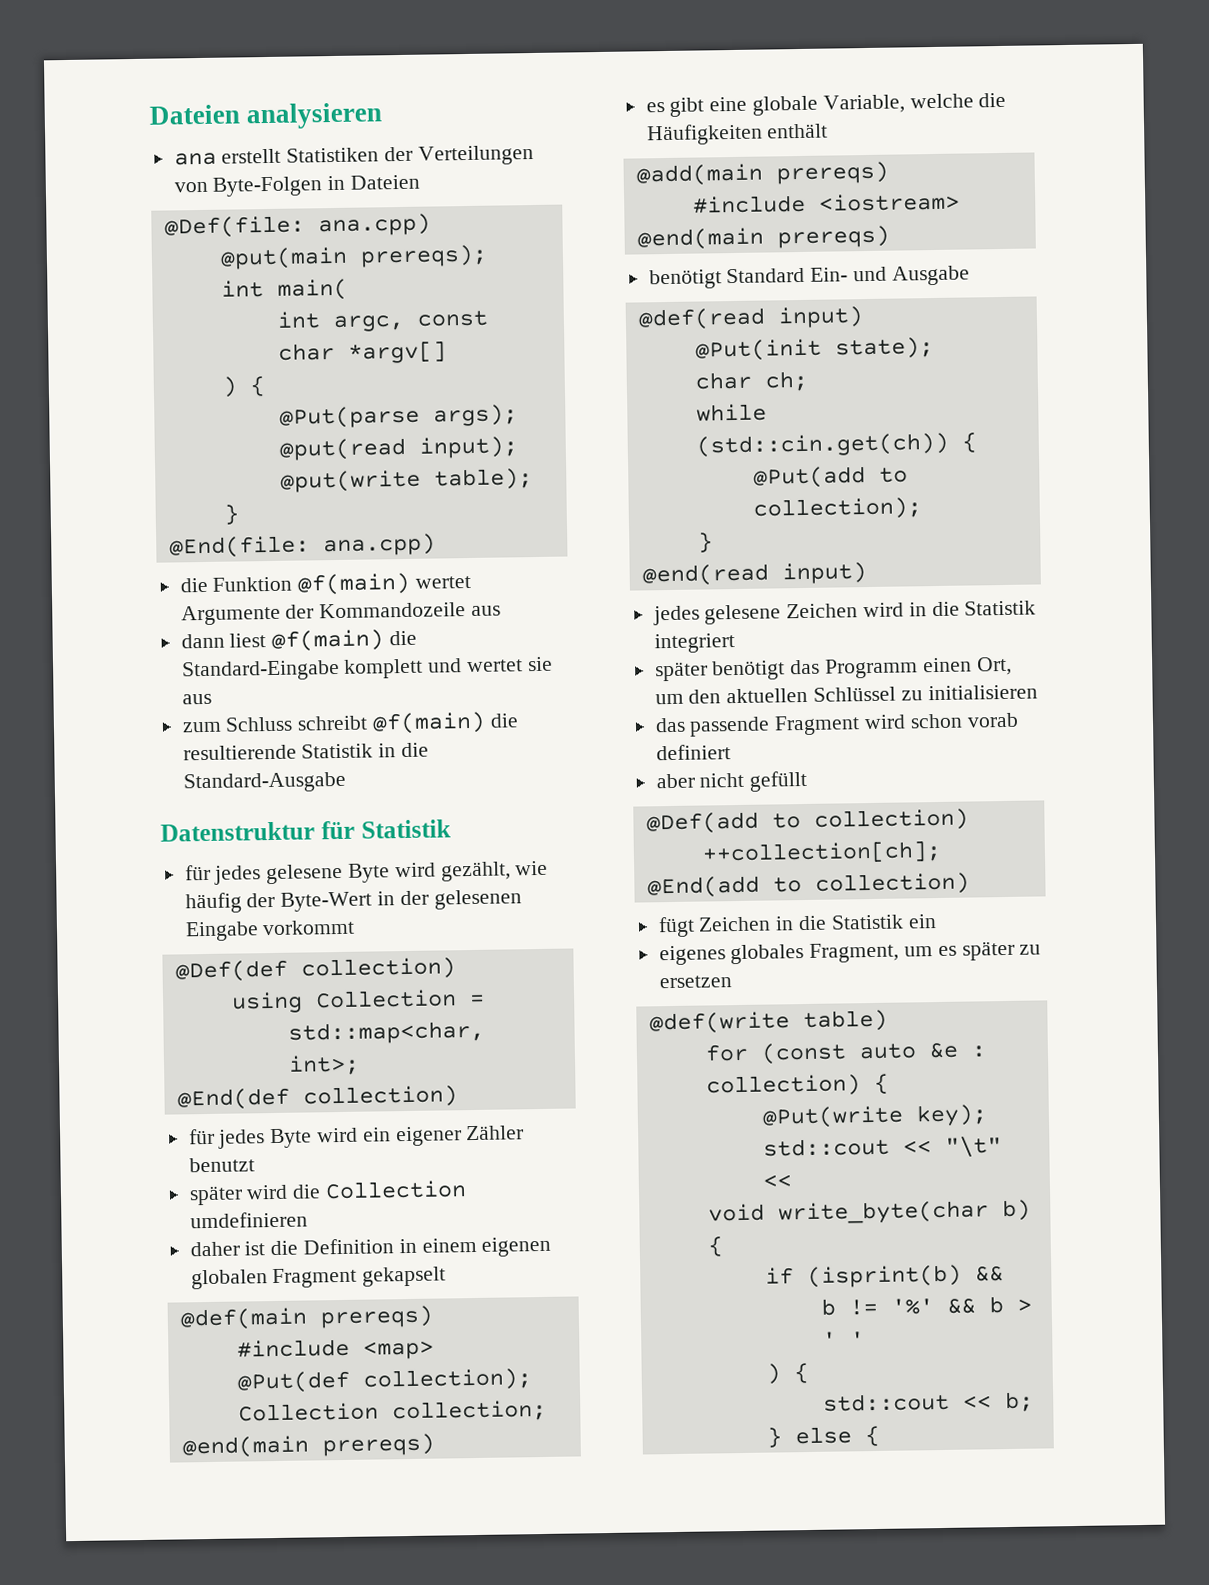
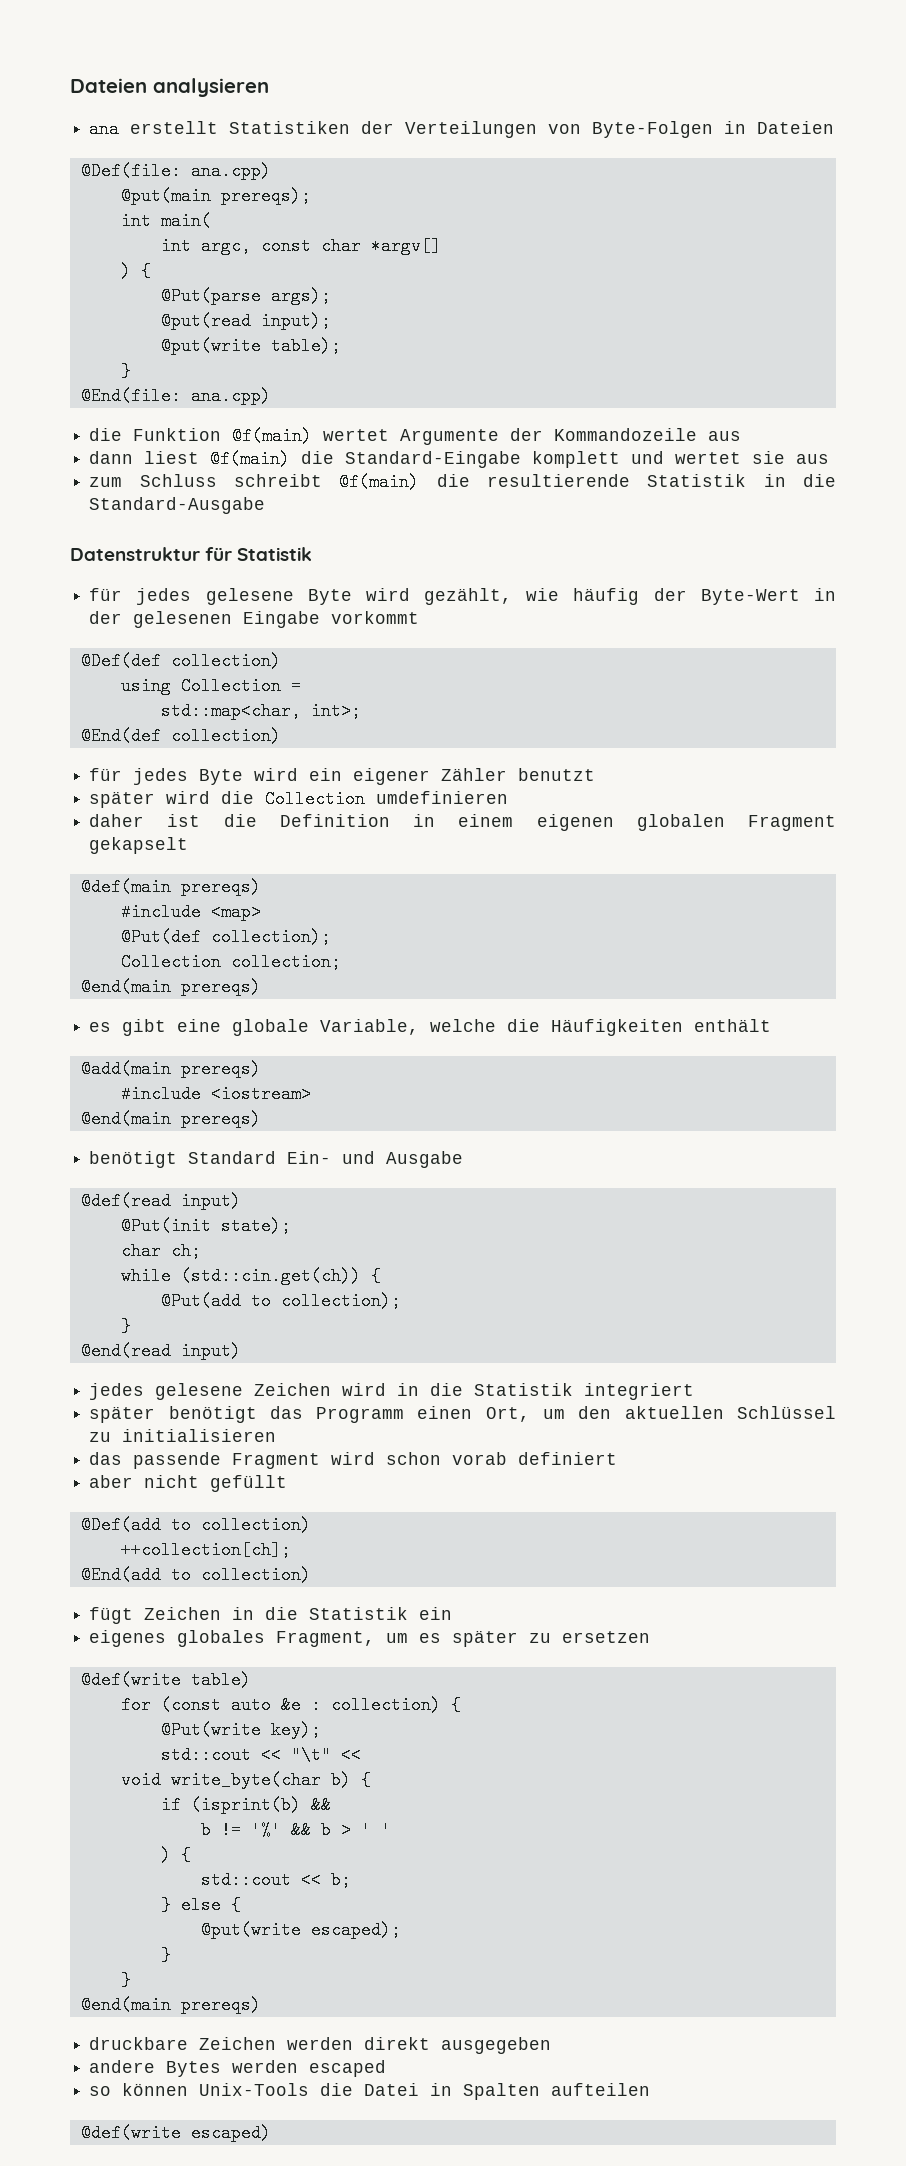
+ @put(write escaped);
+ }
+ }
+ @end(main prereqs)
+ druckbare Zeichen werden direkt ausgegeben
+ andere Bytes werden escaped
+ so können Unix-Tools die Datei in Spalten aufteilen
+ @def(write escaped)

